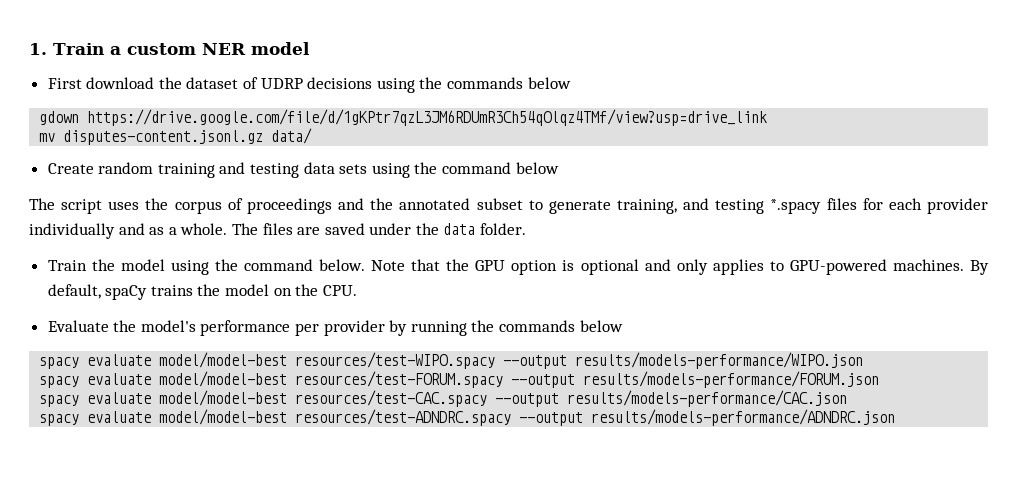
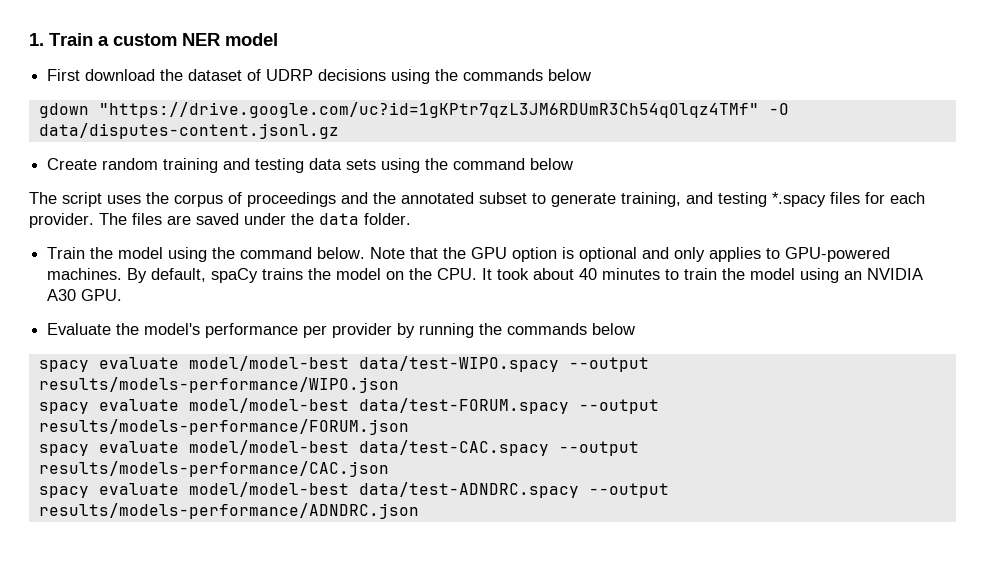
- gdown https://drive.google.com/file/d/1gKPtr7qzL3JM6RDUmR3Ch54qOlqz4TMf/view?usp=drive_link
- mv disputes-content.jsonl.gz data/
+ gdown "https://drive.google.com/uc?id=1gKPtr7qzL3JM6RDUmR3Ch54qOlqz4TMf" -O data/disputes-content.jsonl.gz
- The script uses the corpus of proceedings and the annotated subset to generate training, and testing *.spacy files for each provider individually and as a whole.
+ The script uses the corpus of proceedings and the annotated subset to generate training, and testing *.spacy files for each provider.
- By default, spaCy trains the model on the CPU.
+ By default, spaCy trains the model on the CPU. It took about 40 minutes to train the model using an NVIDIA A30 GPU.
- spacy evaluate model/model-best resources/test-WIPO.spacy --output results/models-performance/WIPO.json
+ spacy evaluate model/model-best data/test-WIPO.spacy --output results/models-performance/WIPO.json
- spacy evaluate model/model-best resources/test-FORUM.spacy --output results/models-performance/FORUM.json
+ spacy evaluate model/model-best data/test-FORUM.spacy --output results/models-performance/FORUM.json
- spacy evaluate model/model-best resources/test-CAC.spacy --output results/models-performance/CAC.json
+ spacy evaluate model/model-best data/test-CAC.spacy --output results/models-performance/CAC.json
- spacy evaluate model/model-best resources/test-ADNDRC.spacy --output results/models-performance/ADNDRC.json
+ spacy evaluate model/model-best data/test-ADNDRC.spacy --output results/models-performance/ADNDRC.json

